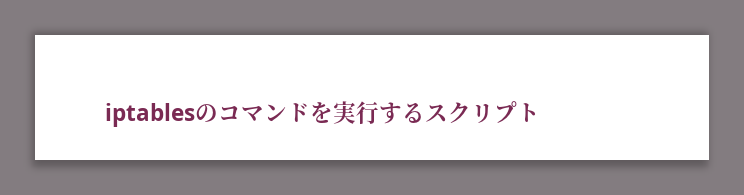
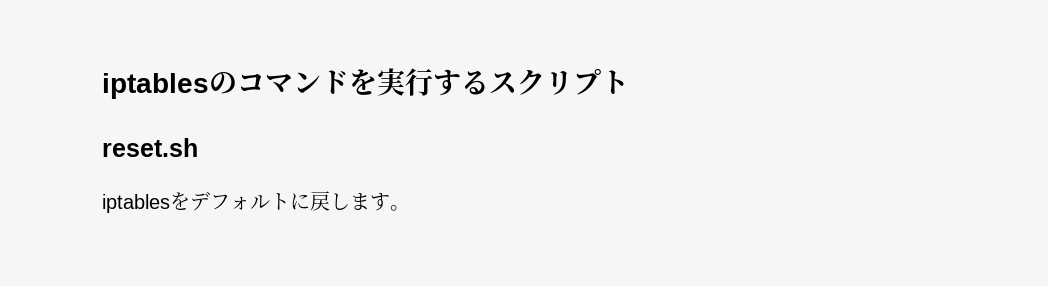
+ reset.sh
+ iptablesをデフォルトに戻します。

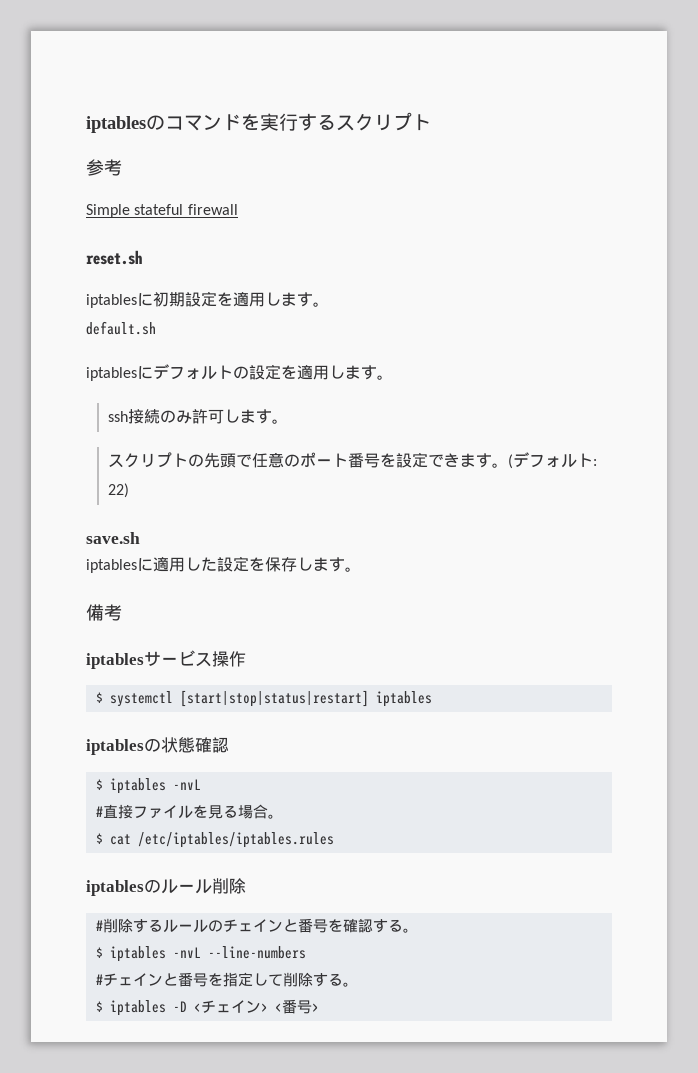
+ 参考
+ Simple stateful firewall
  reset.sh
- iptablesをデフォルトに戻します。
+ iptablesに初期設定を適用します。
+ default.sh
+ iptablesにデフォルトの設定を適用します。
+ ssh接続のみ許可します。
+ スクリプトの先頭で任意のポート番号を設定できます。(デフォルト: 22)
+ save.sh
+ iptablesに適用した設定を保存します。
+ 備考
+ iptablesサービス操作
+ $ systemctl [start|stop|status|restart] iptables
+ iptablesの状態確認
+ $ iptables -nvL
+ #直接ファイルを見る場合。
+ $ cat /etc/iptables/iptables.rules
+ iptablesのルール削除
+ #削除するルールのチェインと番号を確認する。
+ $ iptables -nvL --line-numbers
+ #チェインと番号を指定して削除する。
+ $ iptables -D <チェイン> <番号>

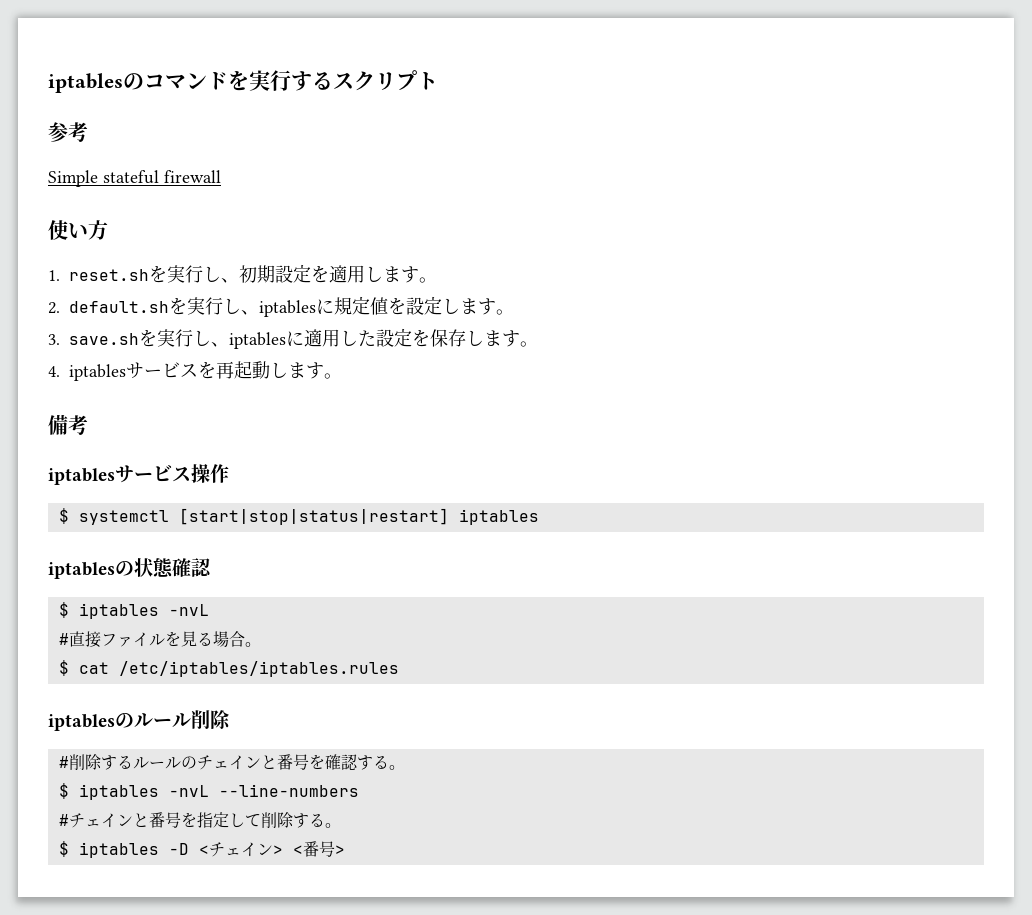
- reset.sh
- iptablesに初期設定を適用します。
+ 使い方
+ 1. reset.shを実行し、初期設定を適用します。
- default.sh
- iptablesにデフォルトの設定を適用します。
- ssh接続のみ許可します。
- スクリプトの先頭で任意のポート番号を設定できます。(デフォルト: 22)
- save.sh
- iptablesに適用した設定を保存します。
+ 2. default.shを実行し、iptablesに規定値を設定します。
+ 3. save.shを実行し、iptablesに適用した設定を保存します。
+ 4. iptablesサービスを再起動します。

